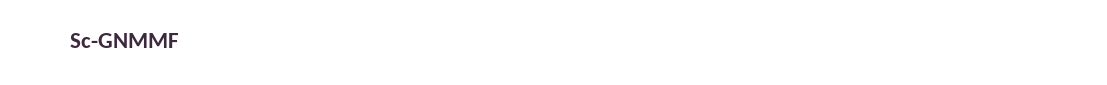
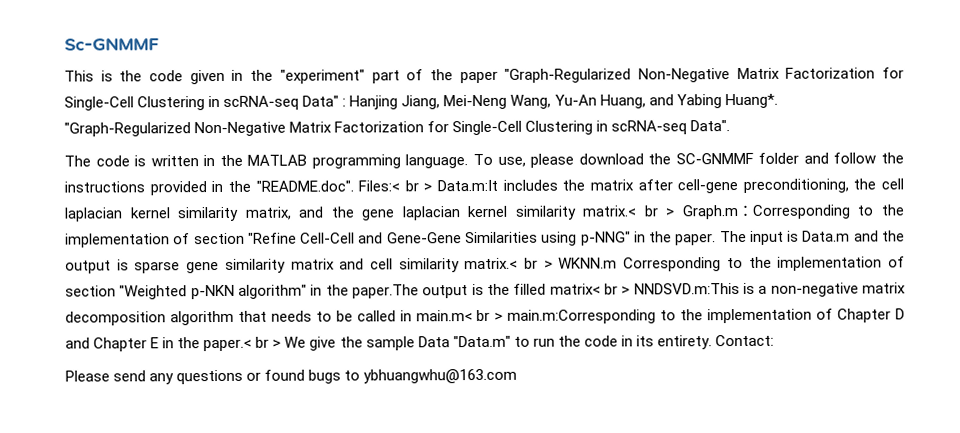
+ This is the code given in the "experiment" part of the paper "Graph-Regularized Non-Negative Matrix Factorization for Single-Cell Clustering in scRNA-seq Data" : Hanjing Jiang, Mei-Neng Wang, Yu-An Huang, and Yabing Huang*. "Graph-Regularized Non-Negative Matrix Factorization for Single-Cell Clustering in scRNA-seq Data".
+ The code is written in the MATLAB programming language. To use, please download the SC-GNMMF folder and follow the instructions provided in the "README.doc". Files:< br > Data.m:It includes the matrix after cell-gene preconditioning, the cell laplacian kernel similarity matrix, and the gene laplacian kernel similarity matrix.< br > Graph.m：Corresponding to the implementation of section "Refine Cell-Cell and Gene-Gene Similarities using p-NNG" in the paper. The input is Data.m and the output is sparse gene similarity matrix and cell similarity matrix.< br > WKNN.m Corresponding to the implementation of section "Weighted p-NKN algorithm" in the paper.The output is the filled matrix< br > NNDSVD.m:This is a non-negative matrix decomposition algorithm that needs to be called in main.m< br > main.m:Corresponding to the implementation of Chapter D and Chapter E in the paper.< br > We give the sample Data "Data.m" to run the code in its entirety. Contact:
+ Please send any questions or found bugs to ybhuangwhu@163.com

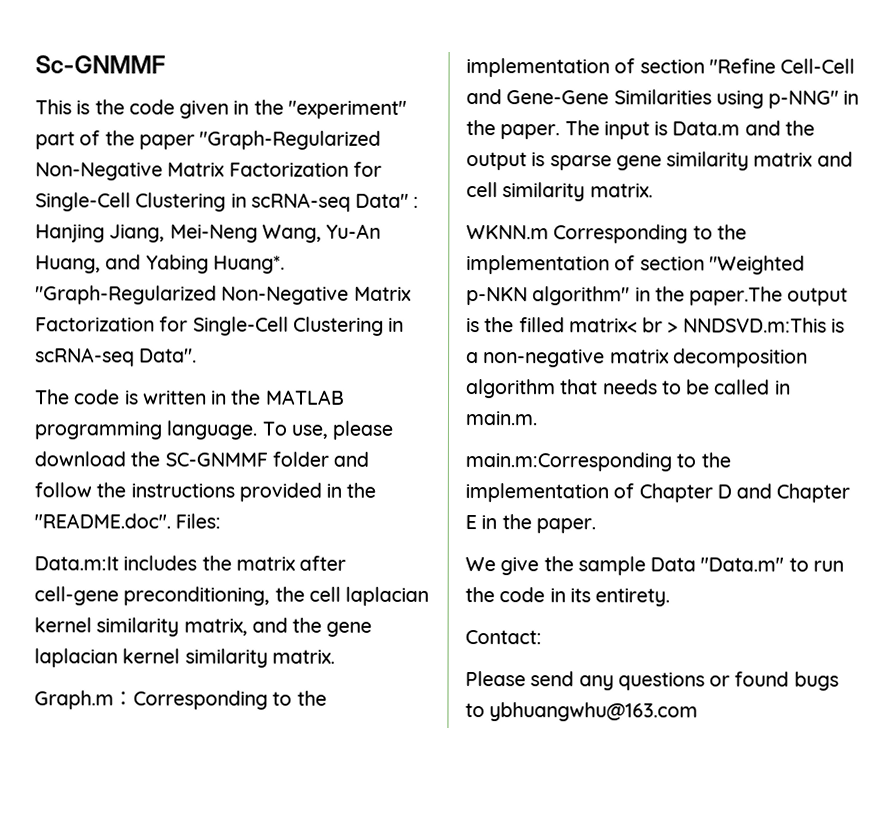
- To use, please download the SC-GNMMF folder and follow the instructions provided in the "README.doc". Files:< br > Data.m:It includes the matrix after cell-gene preconditioning, the cell laplacian kernel similarity matrix, and the gene laplacian kernel similarity matrix.< br > Graph.m：Corresponding to the implementation of section "Refine Cell-Cell and Gene-Gene Similarities using p-NNG" in the paper.
+ To use, please download the SC-GNMMF folder and follow the instructions provided in the "README.doc". Files:
+ Data.m:It includes the matrix after cell-gene preconditioning, the cell laplacian kernel similarity matrix, and the gene laplacian kernel similarity matrix.
+ Graph.m：Corresponding to the implementation of section "Refine Cell-Cell and Gene-Gene Similarities using p-NNG" in the paper.
- The input is Data.m and the output is sparse gene similarity matrix and cell similarity matrix.< br > WKNN.m Corresponding to the implementation of section "Weighted p-NKN algorithm" in the paper.The output is the filled matrix< br > NNDSVD.m:This is a non-negative matrix decomposition algorithm that needs to be called in main.m< br > main.m:Corresponding to the implementation of Chapter D and Chapter E in the paper.< br > We give the sample Data "Data.m" to run the code in its entirety. Contact:
+ The input is Data.m and the output is sparse gene similarity matrix and cell similarity matrix.
+ WKNN.m Corresponding to the implementation of section "Weighted p-NKN algorithm" in the paper.The output is the filled matrix< br > NNDSVD.m:This is a non-negative matrix decomposition algorithm that needs to be called in main.m.
+ main.m:Corresponding to the implementation of Chapter D and Chapter E in the paper.
+ We give the sample Data "Data.m" to run the code in its entirety.
+ Contact:

